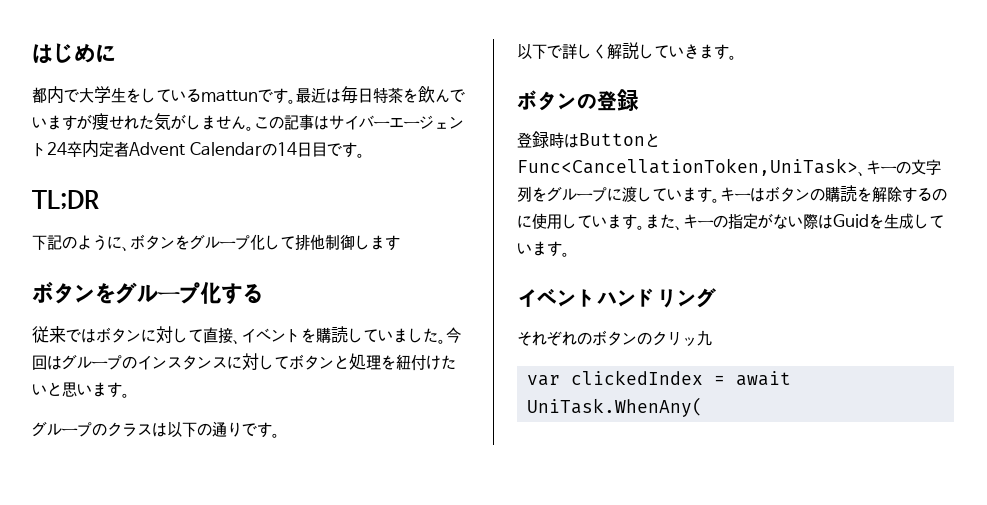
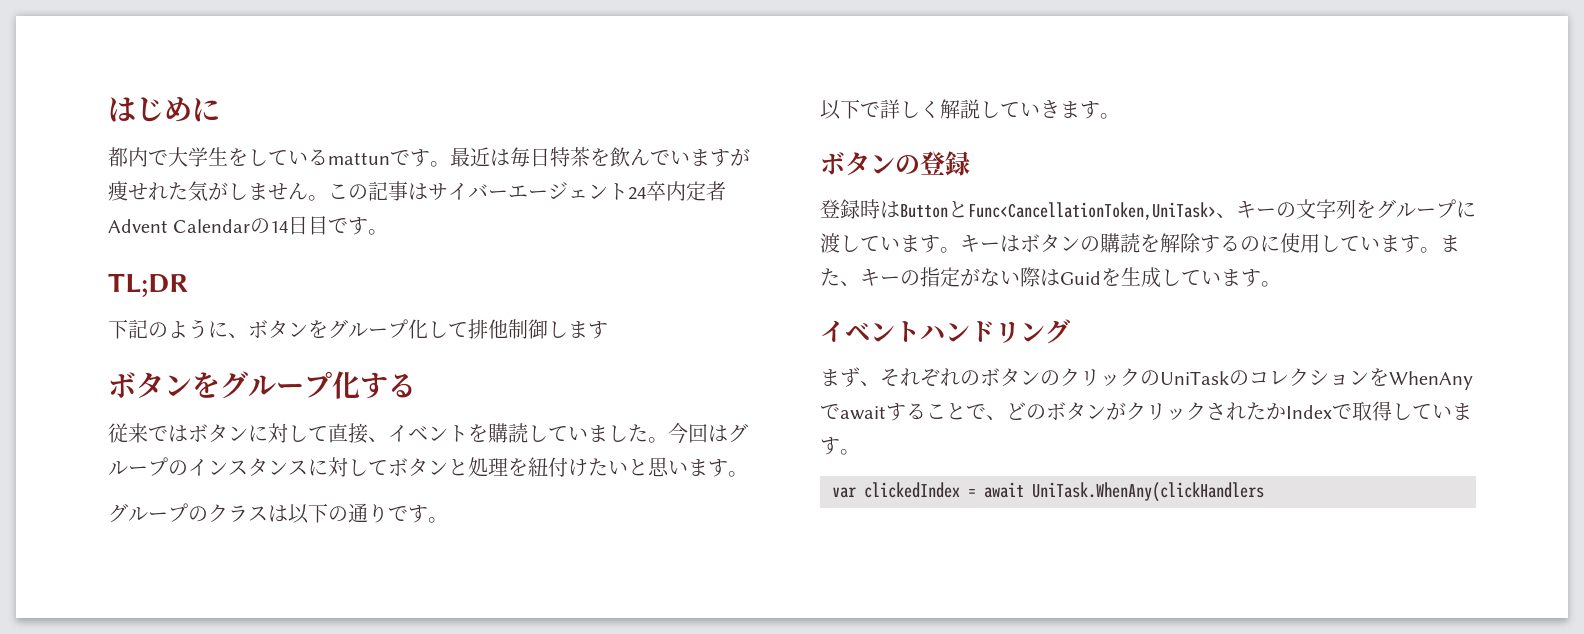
- それぞれのボタンのクリッ九
+ まず、それぞれのボタンのクリックのUniTaskのコレクションをWhenAnyでawaitすることで、どのボタンがクリックされたかIndexで取得しています。
- var clickedIndex = await UniTask.WhenAny(
+ var clickedIndex = await UniTask.WhenAny(clickHandlers

